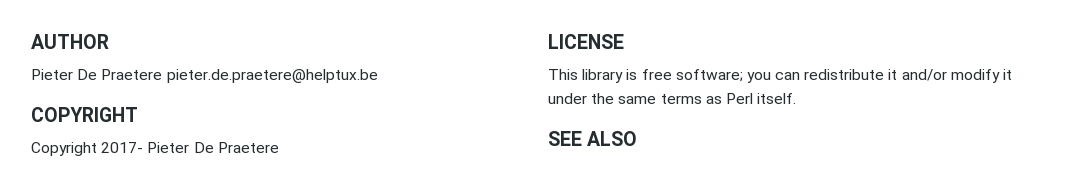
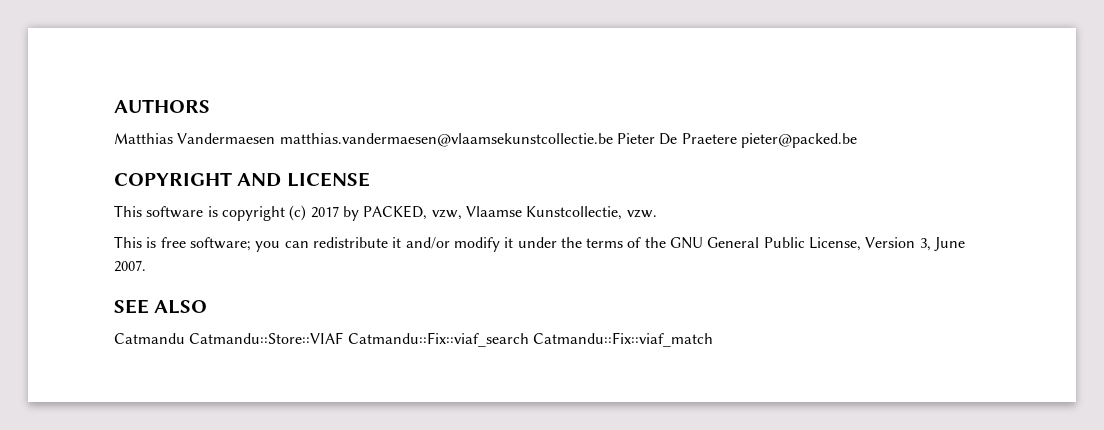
- AUTHOR
- Pieter De Praetere pieter.de.praetere@helptux.be
+ AUTHORS
+ Matthias Vandermaesen matthias.vandermaesen@vlaamsekunstcollectie.be Pieter De Praetere pieter@packed.be
- COPYRIGHT
- Copyright 2017- Pieter De Praetere
- LICENSE
- This library is free software; you can redistribute it and/or modify it under the same terms as Perl itself.
+ COPYRIGHT AND LICENSE
+ This software is copyright (c) 2017 by PACKED, vzw, Vlaamse Kunstcollectie, vzw.
+ This is free software; you can redistribute it and/or modify it under the terms of the GNU General Public License, Version 3, June 2007.
  SEE ALSO
+ Catmandu Catmandu::Store::VIAF Catmandu::Fix::viaf_search Catmandu::Fix::viaf_match

